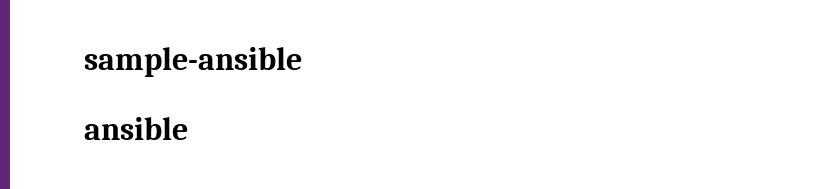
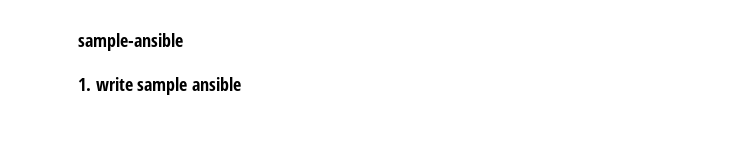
- ansible
+ 1. write sample ansible

